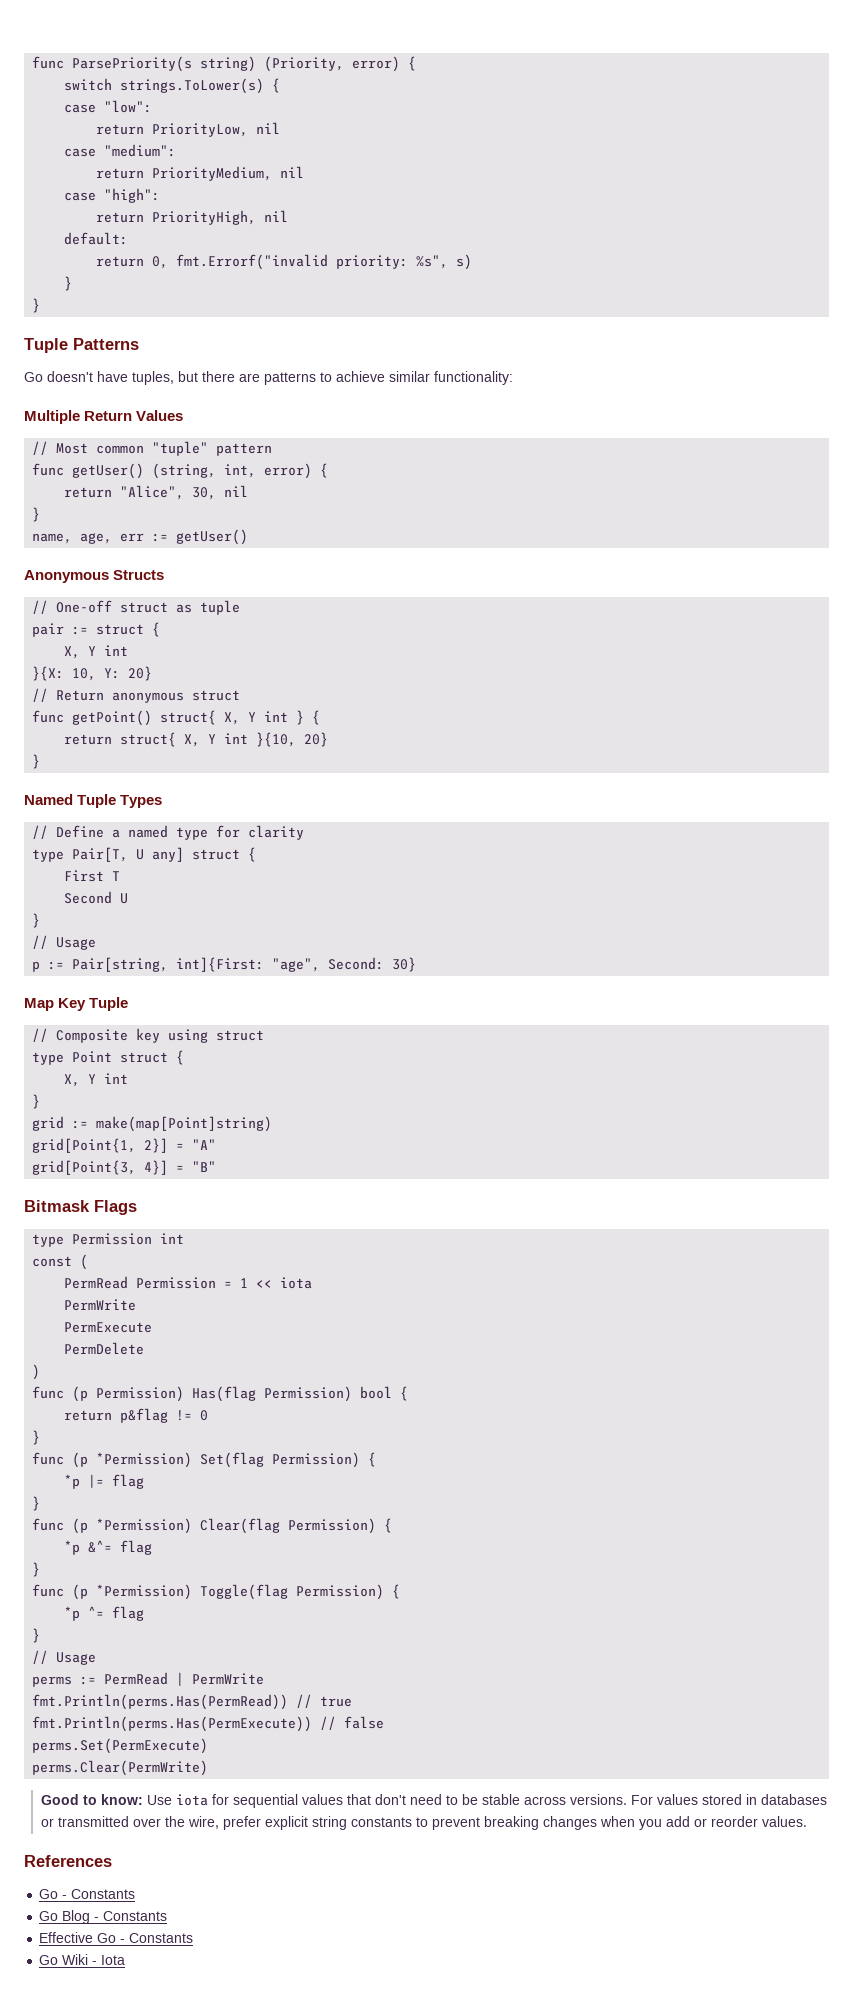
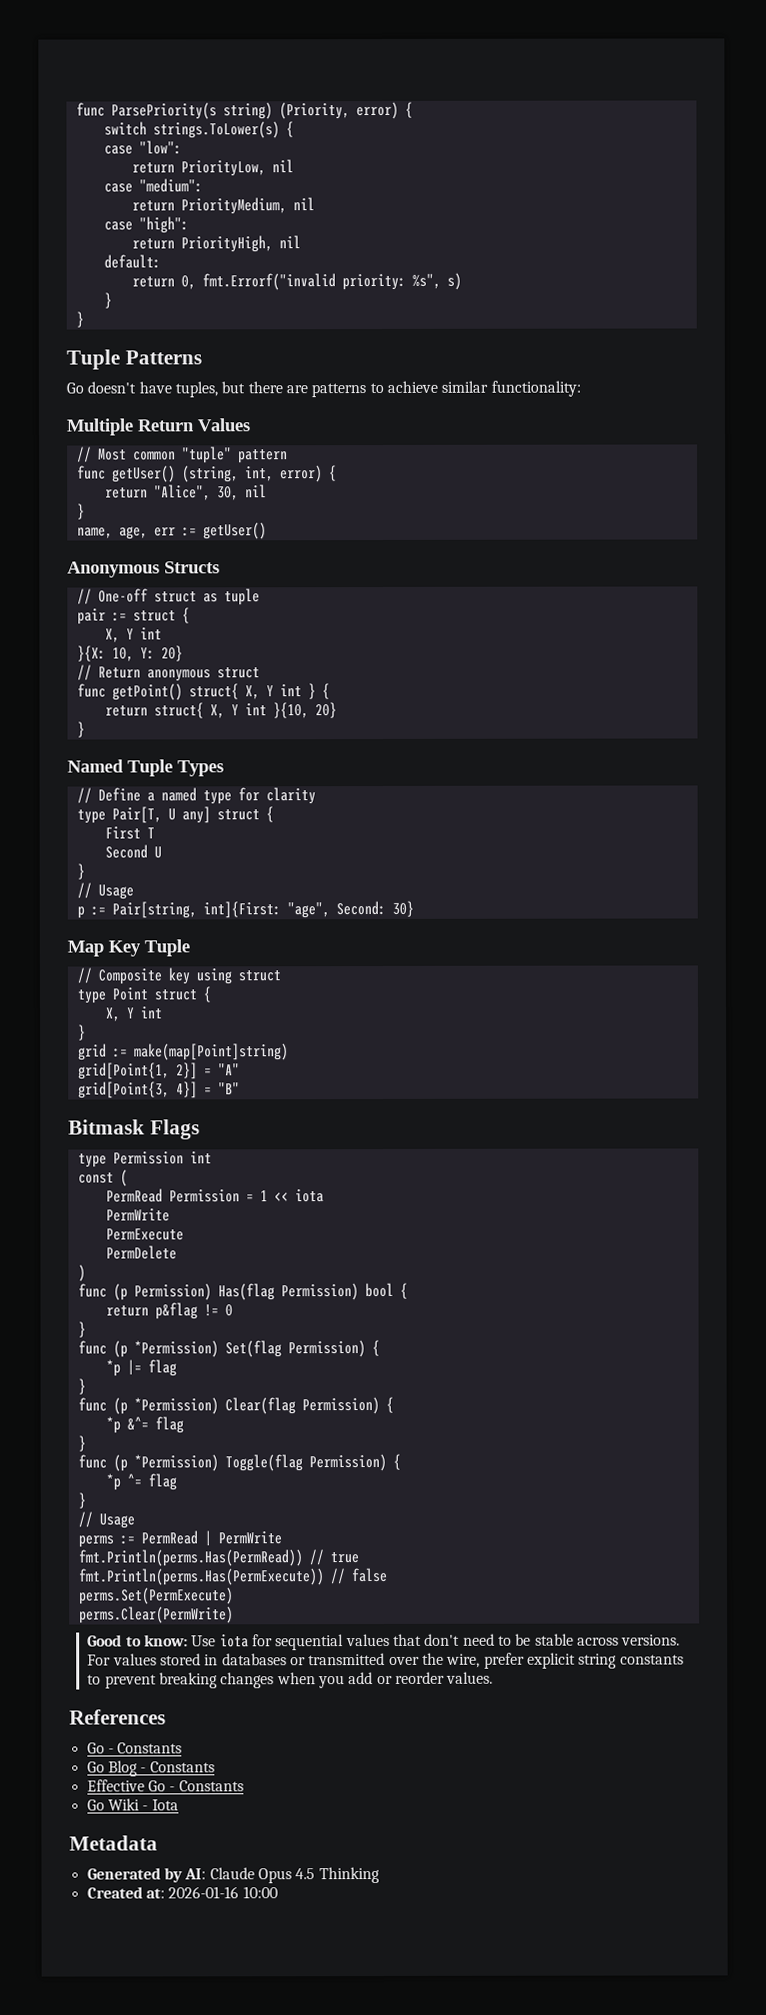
+ Metadata
+ Generated by AI: Claude Opus 4.5 Thinking
+ Created at: 2026-01-16 10:00

